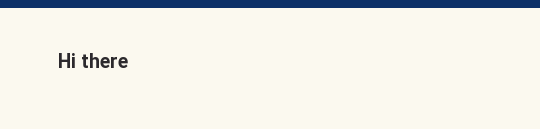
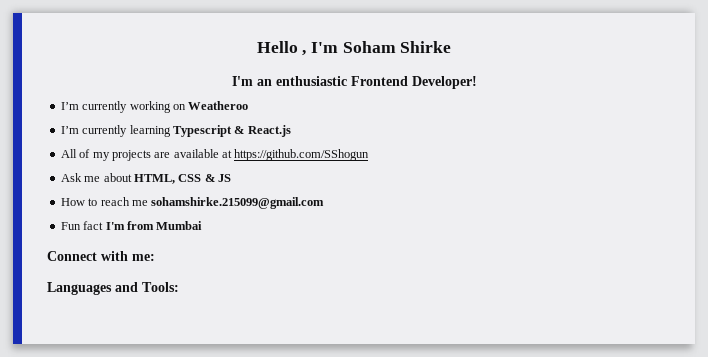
- Hi there
+ Hello , I'm Soham Shirke
+ I'm an enthusiastic Frontend Developer!
+ I’m currently working on Weatheroo
+ I’m currently learning Typescript & React.js
+ All of my projects are available at https://github.com/SShogun
+ Ask me about HTML, CSS & JS
+ How to reach me sohamshirke.215099@gmail.com
+ Fun fact I'm from Mumbai
+ Connect with me:
+ Languages and Tools:

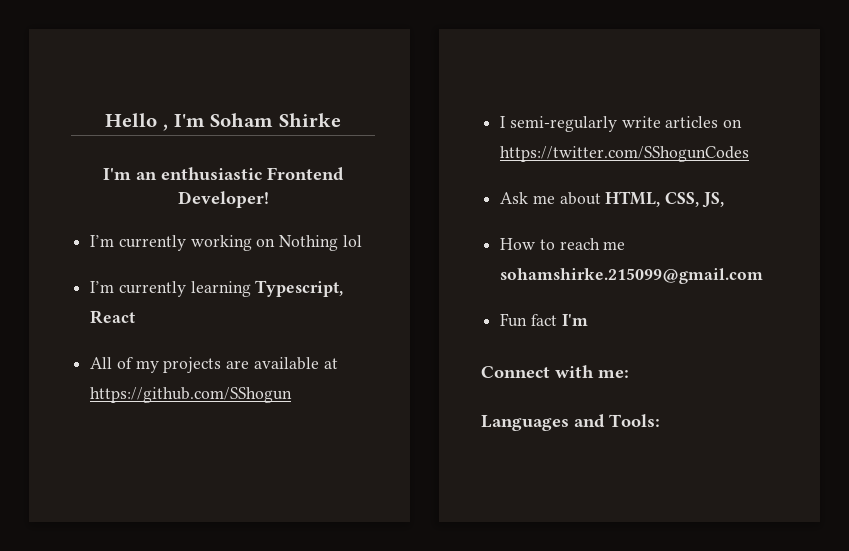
- I’m currently working on Weatheroo
+ I’m currently working on Nothing lol
- I’m currently learning Typescript & React.js
+ I’m currently learning Typescript, React
+ I semi-regularly write articles on https://twitter.com/SShogunCodes
- Ask me about HTML, CSS & JS
+ Ask me about HTML, CSS, JS,
- Fun fact I'm from Mumbai
+ Fun fact I'm

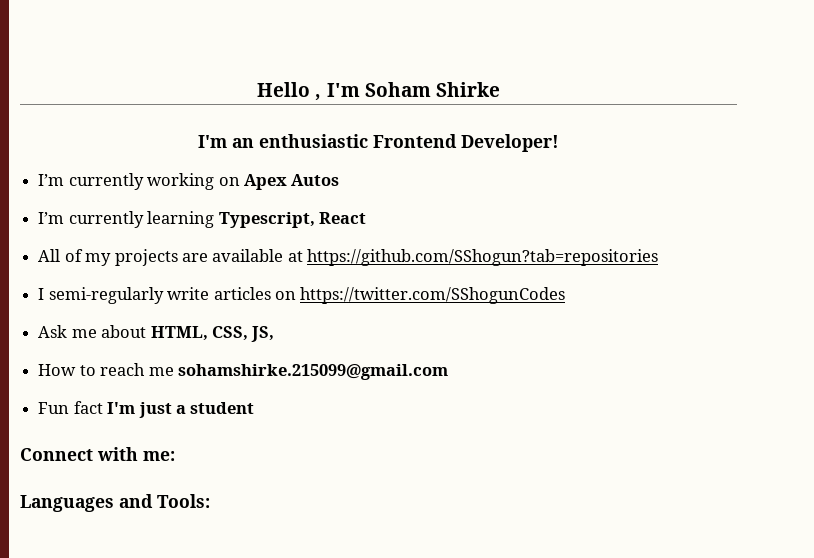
- I’m currently working on Nothing lol
+ I’m currently working on Apex Autos
- All of my projects are available at https://github.com/SShogun
+ All of my projects are available at https://github.com/SShogun?tab=repositories
- Fun fact I'm
+ Fun fact I'm just a student

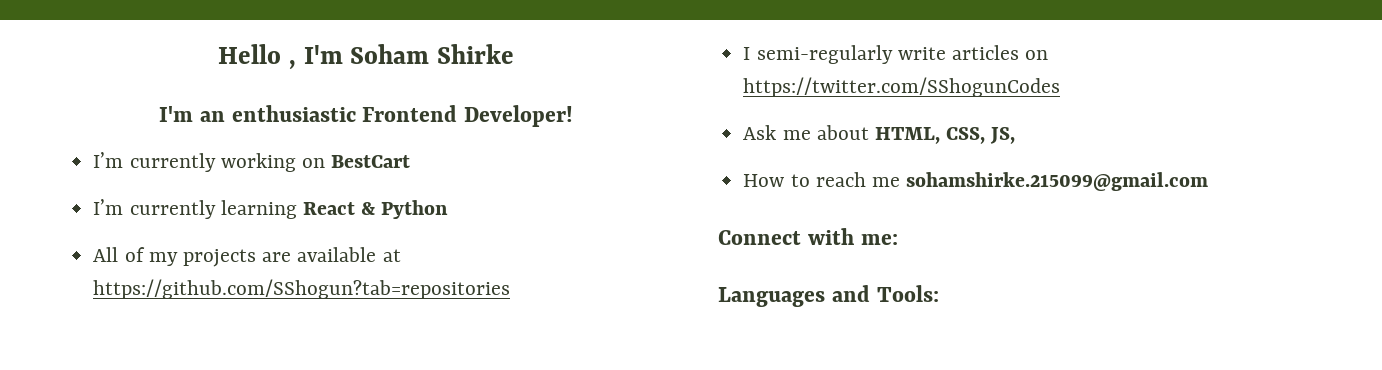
- I’m currently working on Apex Autos
+ I’m currently working on BestCart
- I’m currently learning Typescript, React
+ I’m currently learning React & Python
- Fun fact I'm just a student

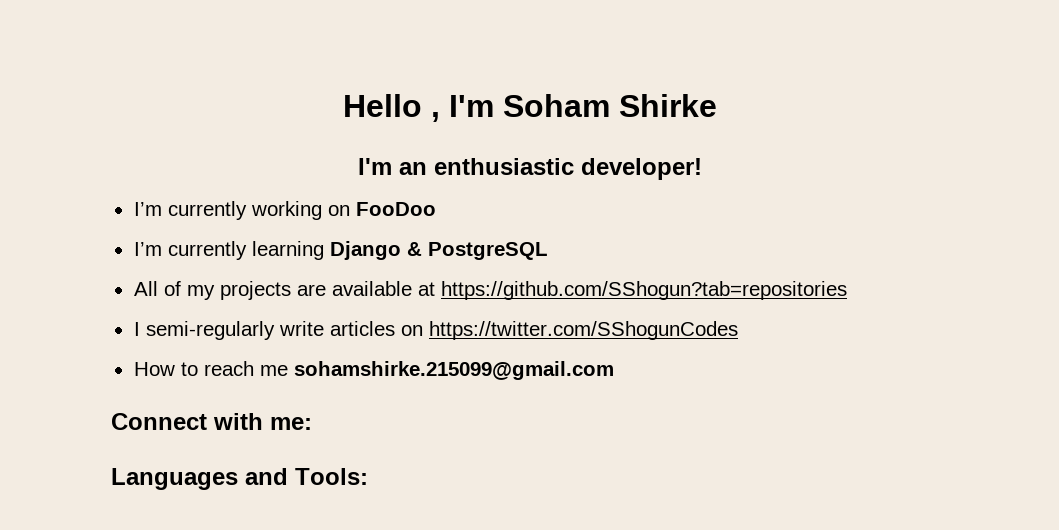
- I'm an enthusiastic Frontend Developer!
+ I'm an enthusiastic developer!
- I’m currently working on BestCart
+ I’m currently working on FooDoo
- I’m currently learning React & Python
+ I’m currently learning Django & PostgreSQL
- Ask me about HTML, CSS, JS,

